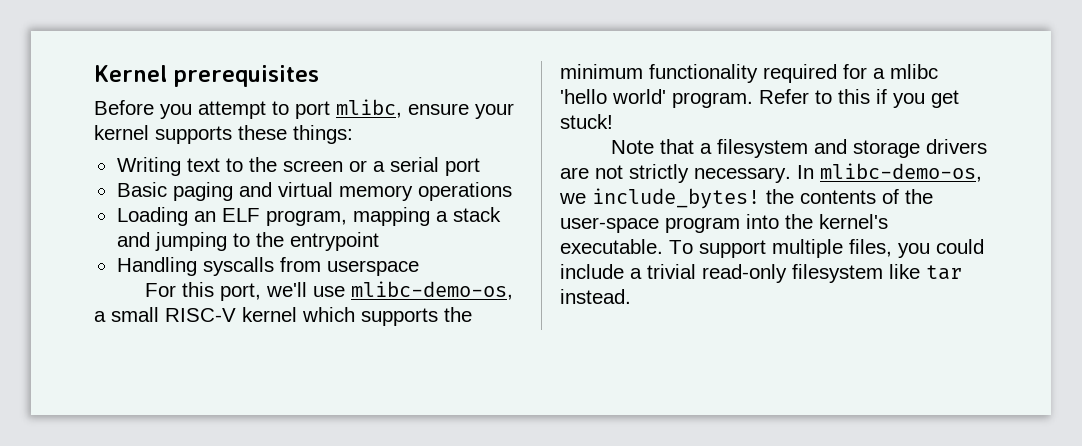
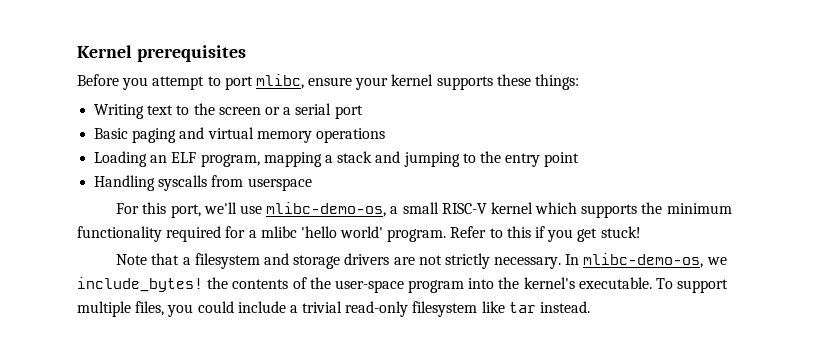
- Loading an ELF program, mapping a stack and jumping to the entrypoint
+ Loading an ELF program, mapping a stack and jumping to the entry point

